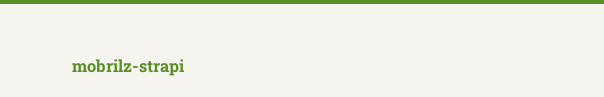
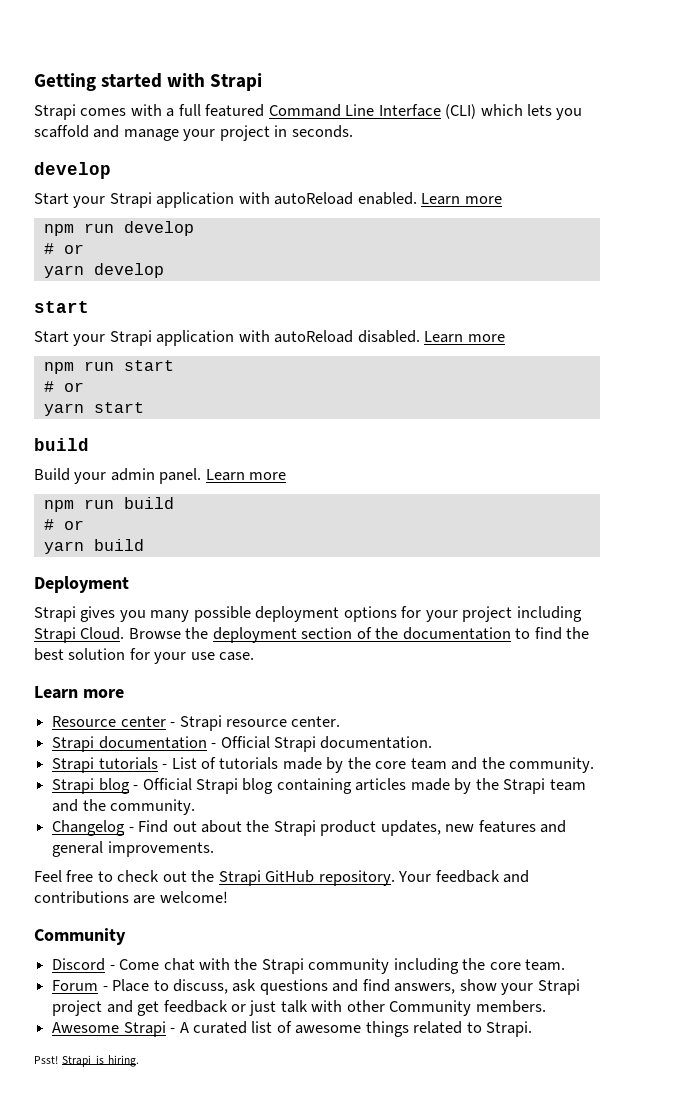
- mobrilz-strapi
+ Getting started with Strapi
+ Strapi comes with a full featured Command Line Interface (CLI) which lets you scaffold and manage your project in seconds.
+ develop
+ Start your Strapi application with autoReload enabled. Learn more
+ npm run develop
+ # or
+ yarn develop
+ start
+ Start your Strapi application with autoReload disabled. Learn more
+ npm run start
+ # or
+ yarn start
+ build
+ Build your admin panel. Learn more
+ npm run build
+ # or
+ yarn build
+ Deployment
+ Strapi gives you many possible deployment options for your project including Strapi Cloud. Browse the deployment section of the documentation to find the best solution for your use case.
+ Learn more
+ Resource center - Strapi resource center.
+ Strapi documentation - Official Strapi documentation.
+ Strapi tutorials - List of tutorials made by the core team and the community.
+ Strapi blog - Official Strapi blog containing articles made by the Strapi team and the community.
+ Changelog - Find out about the Strapi product updates, new features and general improvements.
+ Feel free to check out the Strapi GitHub repository. Your feedback and contributions are welcome!
+ Community
+ Discord - Come chat with the Strapi community including the core team.
+ Forum - Place to discuss, ask questions and find answers, show your Strapi project and get feedback or just talk with other Community members.
+ Awesome Strapi - A curated list of awesome things related to Strapi.
+ Psst! Strapi is hiring.

